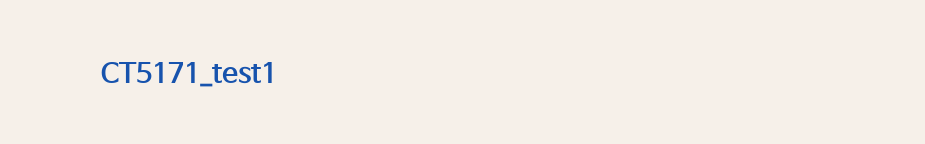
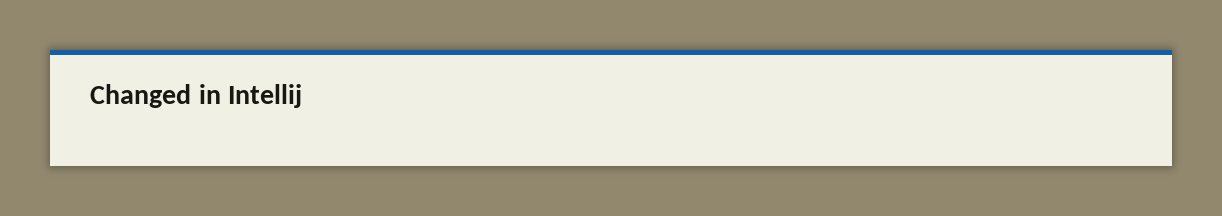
- CT5171_test1
+ Changed in Intellij

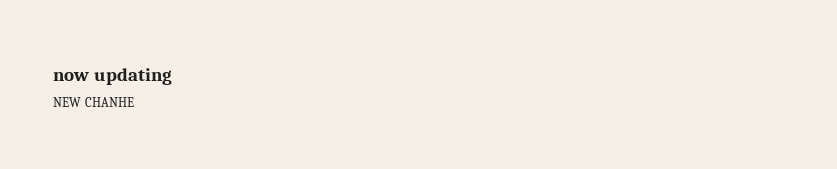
- Changed in Intellij
+ now updating
+ NEW CHANHE

